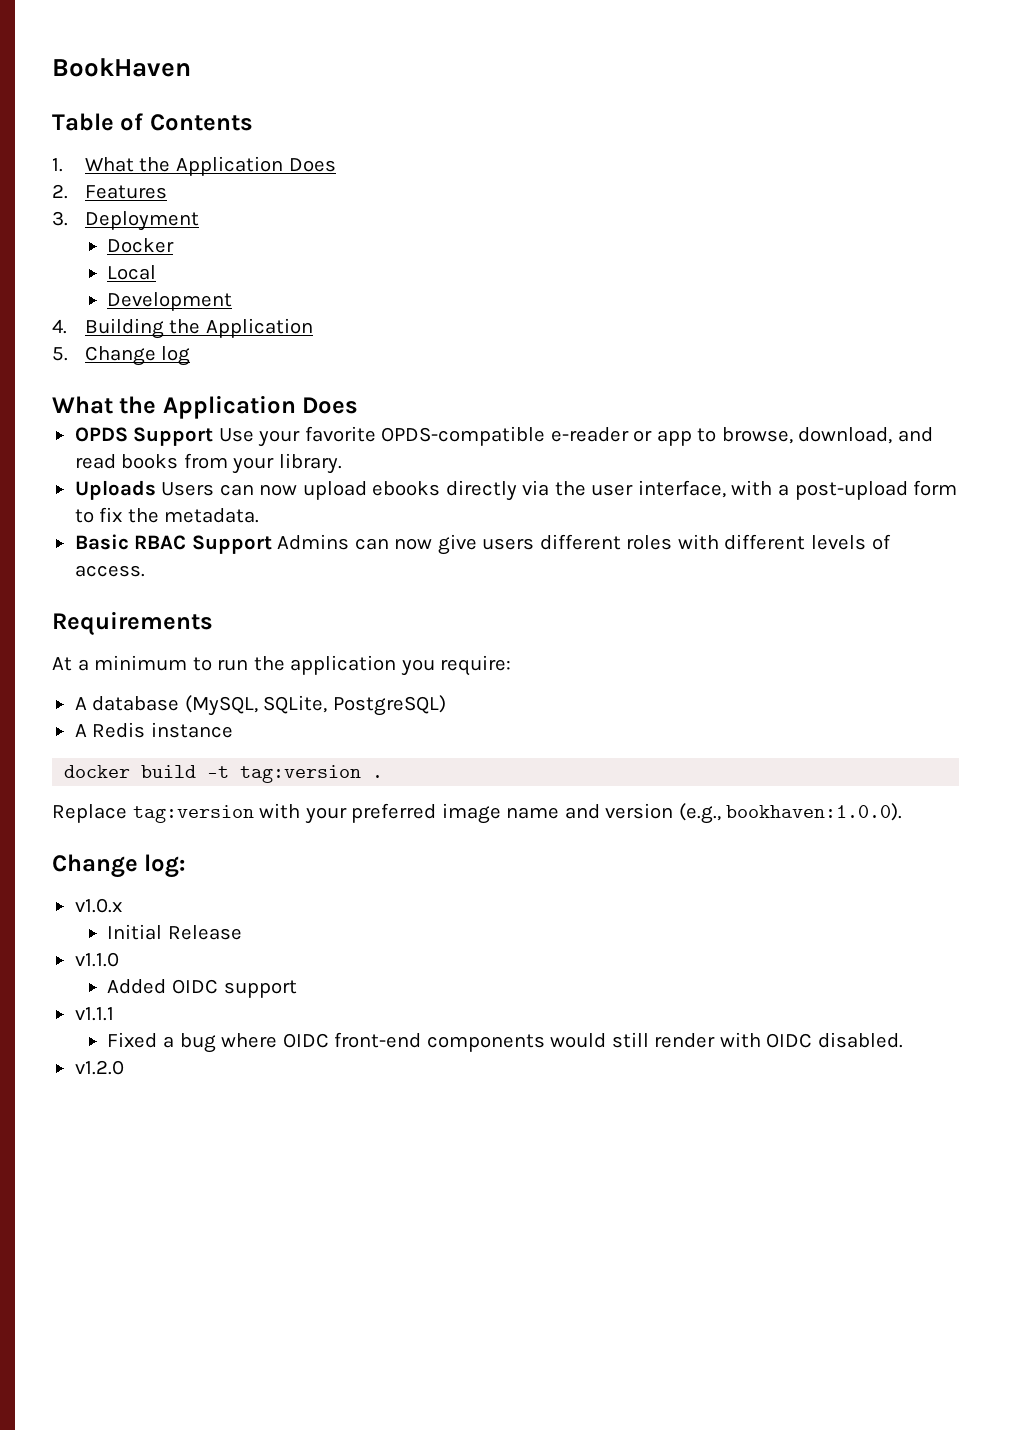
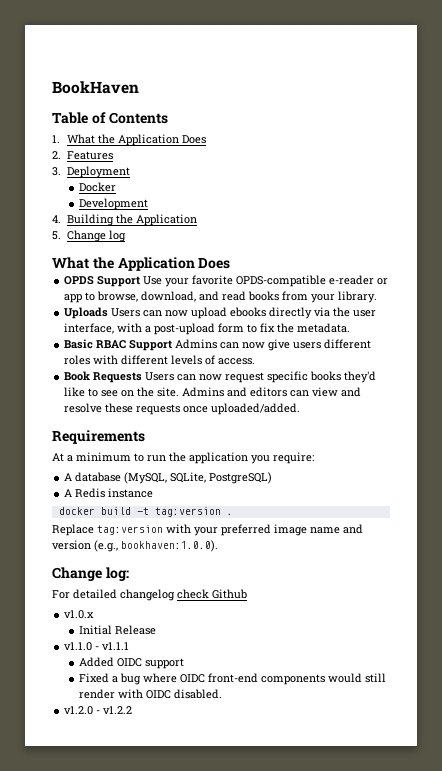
- Local
+ Book Requests Users can now request specific books they'd like to see on the site. Admins and editors can view and resolve these requests once uploaded/added.
+ For detailed changelog check Github
- v1.1.0
+ v1.1.0 - v1.1.1
- v1.1.1
- v1.2.0
+ v1.2.0 - v1.2.2

